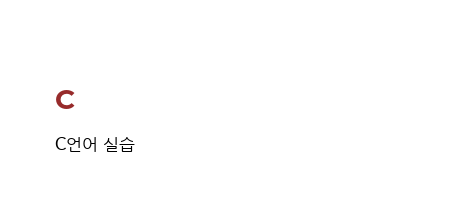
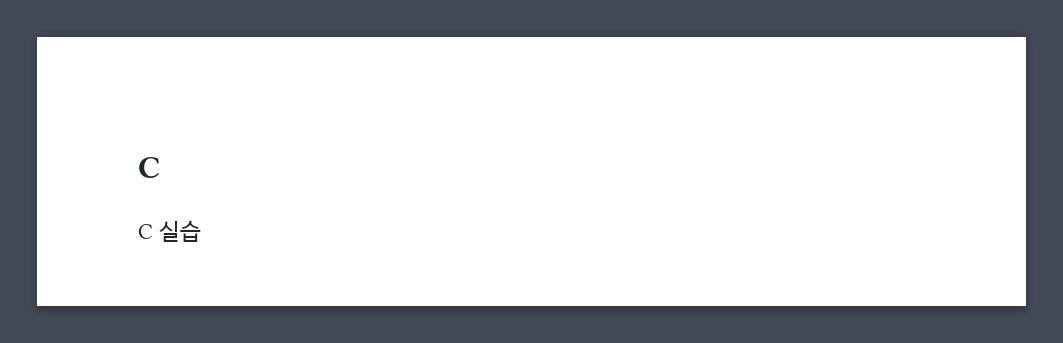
- C언어 실습
+ C 실습

